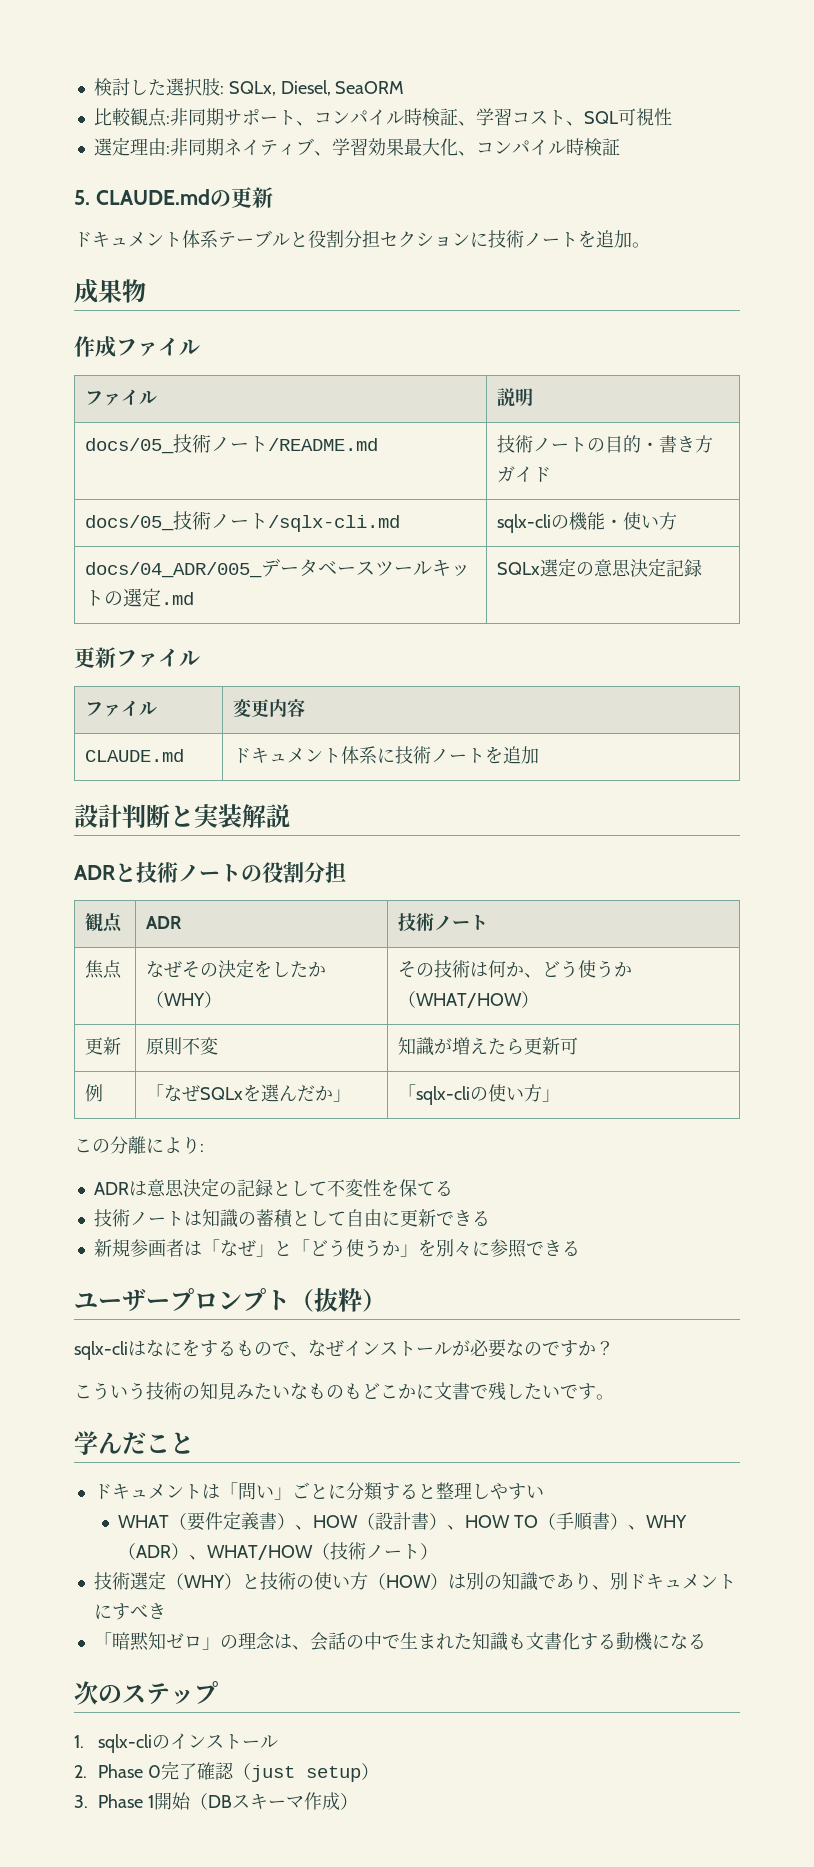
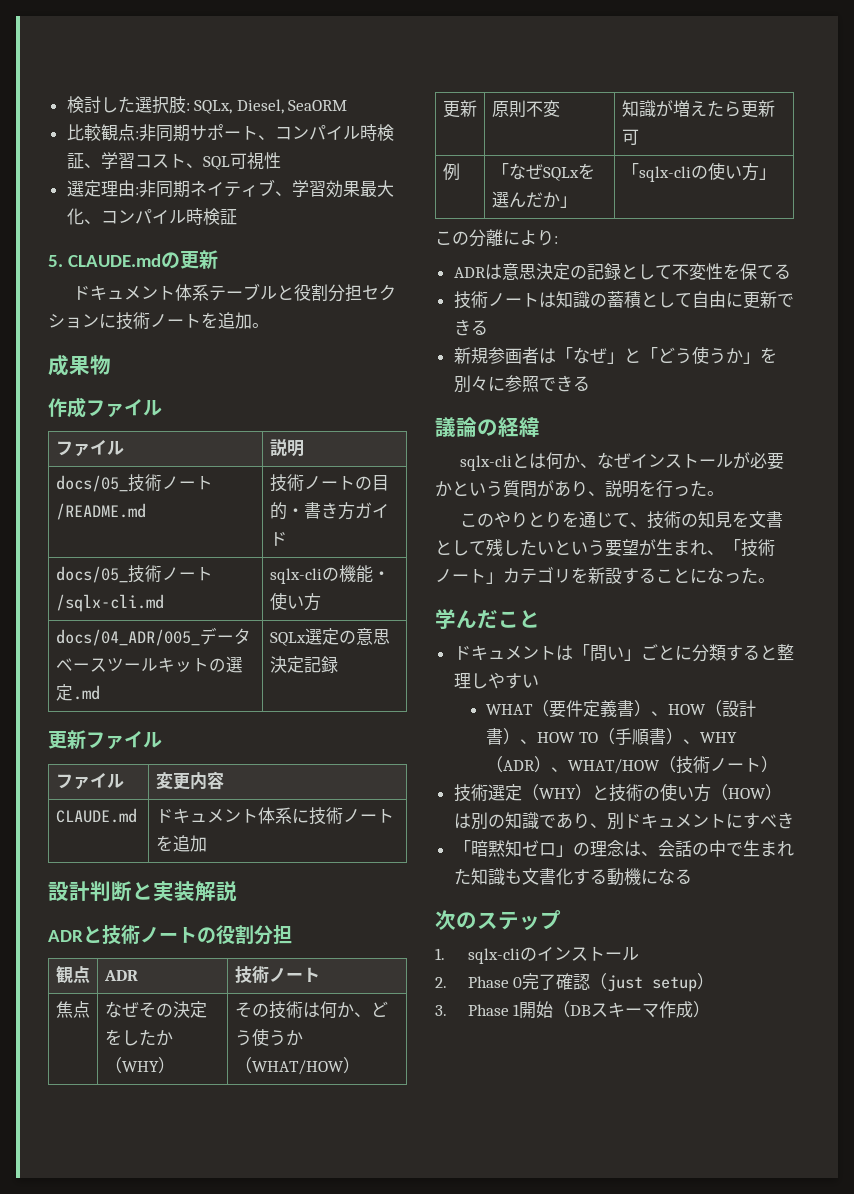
- ユーザープロンプト（抜粋）
- sqlx-cliはなにをするもので、なぜインストールが必要なのですか？
- こういう技術の知見みたいなものもどこかに文書で残したいです。
+ 議論の経緯
+ sqlx-cliとは何か、なぜインストールが必要かという質問があり、説明を行った。
+ このやりとりを通じて、技術の知見を文書として残したいという要望が生まれ、「技術ノート」カテゴリを新設することになった。

